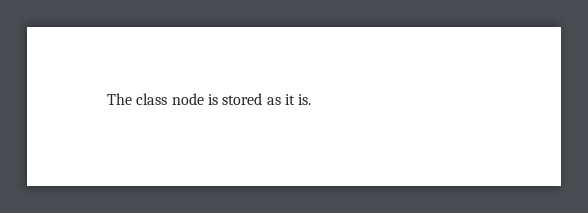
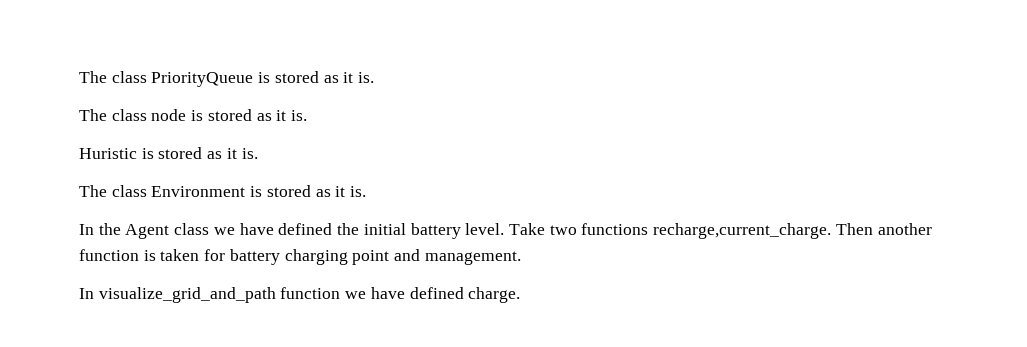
+ The class PriorityQueue is stored as it is.
+ Huristic is stored as it is.
+ The class Environment is stored as it is.
+ In the Agent class we have defined the initial battery level. Take two functions recharge,current_charge. Then another function is taken for battery charging point and management.
+ In visualize_grid_and_path function we have defined charge.

